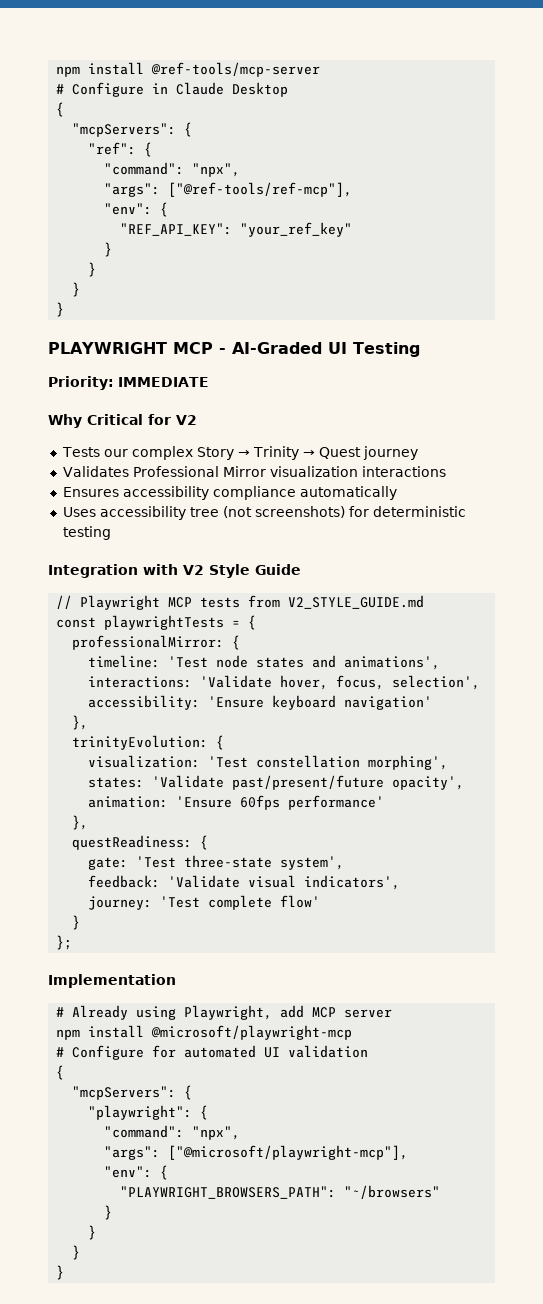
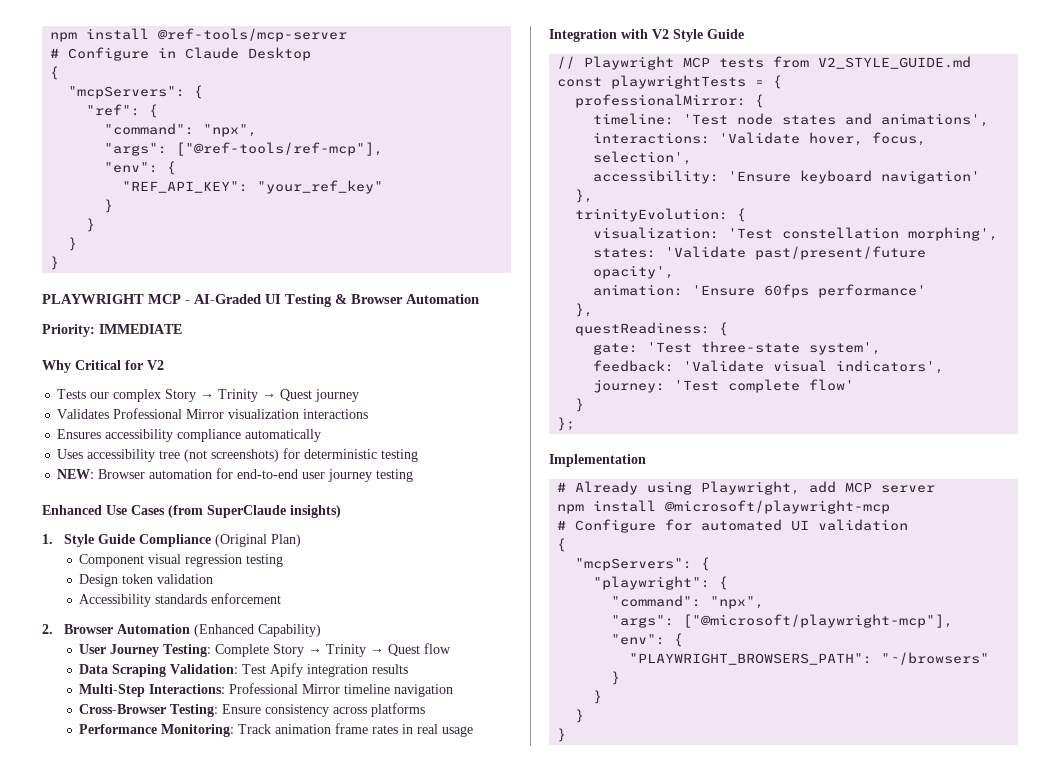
- PLAYWRIGHT MCP - AI-Graded UI Testing
+ PLAYWRIGHT MCP - AI-Graded UI Testing & Browser Automation
+ NEW: Browser automation for end-to-end user journey testing
+ Enhanced Use Cases (from SuperClaude insights)
+ 1. Style Guide Compliance (Original Plan)
+ Component visual regression testing
+ Design token validation
+ Accessibility standards enforcement
+ 2. Browser Automation (Enhanced Capability)
+ User Journey Testing: Complete Story → Trinity → Quest flow
+ Data Scraping Validation: Test Apify integration results
+ Multi-Step Interactions: Professional Mirror timeline navigation
+ Cross-Browser Testing: Ensure consistency across platforms
+ Performance Monitoring: Track animation frame rates in real usage

